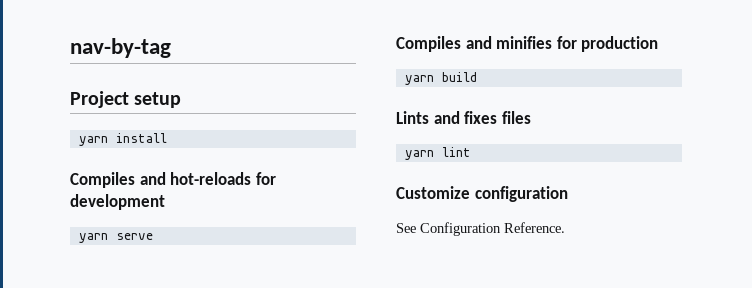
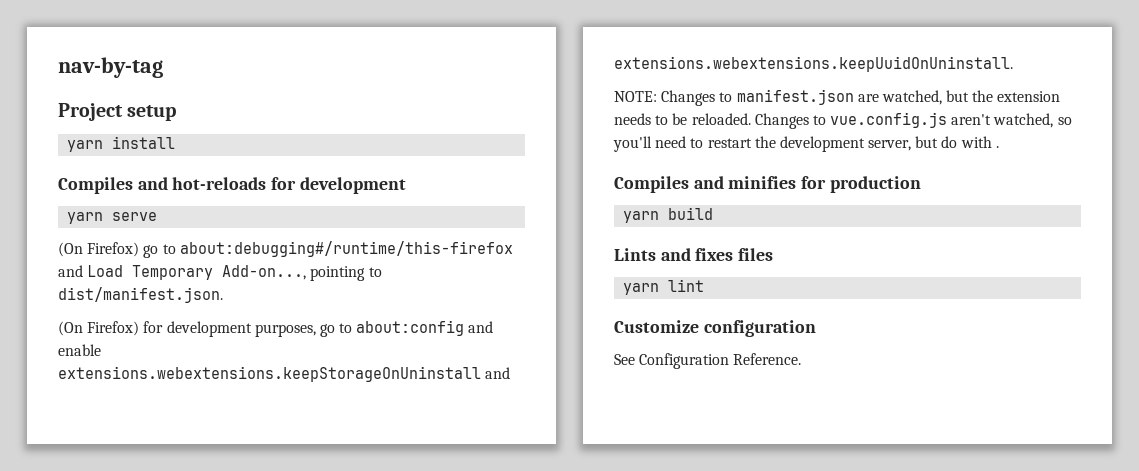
+ (On Firefox) go to about:debugging#/runtime/this-firefox and Load Temporary Add-on..., pointing to dist/manifest.json.
+ (On Firefox) for development purposes, go to about:config and enable extensions.webextensions.keepStorageOnUninstall and extensions.webextensions.keepUuidOnUninstall.
+ NOTE: Changes to manifest.json are watched, but the extension needs to be reloaded. Changes to vue.config.js aren't watched, so you'll need to restart the development server, but do with .

